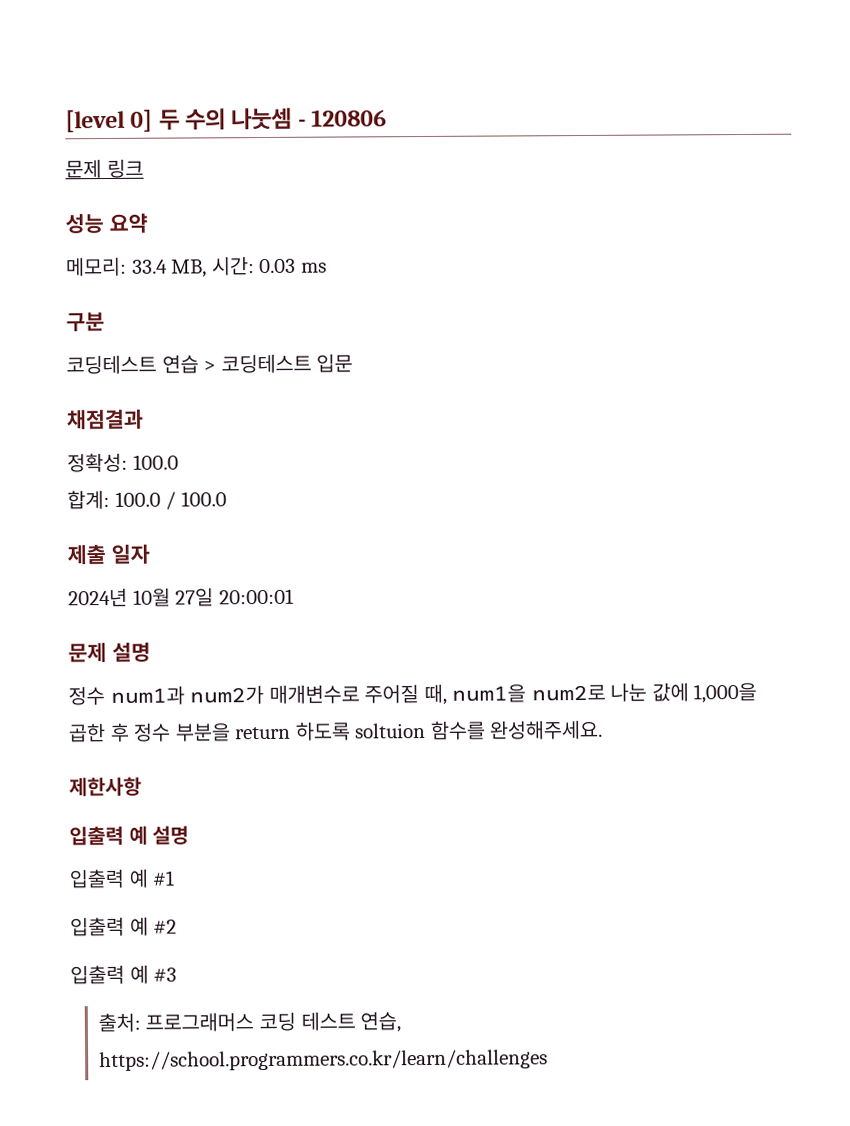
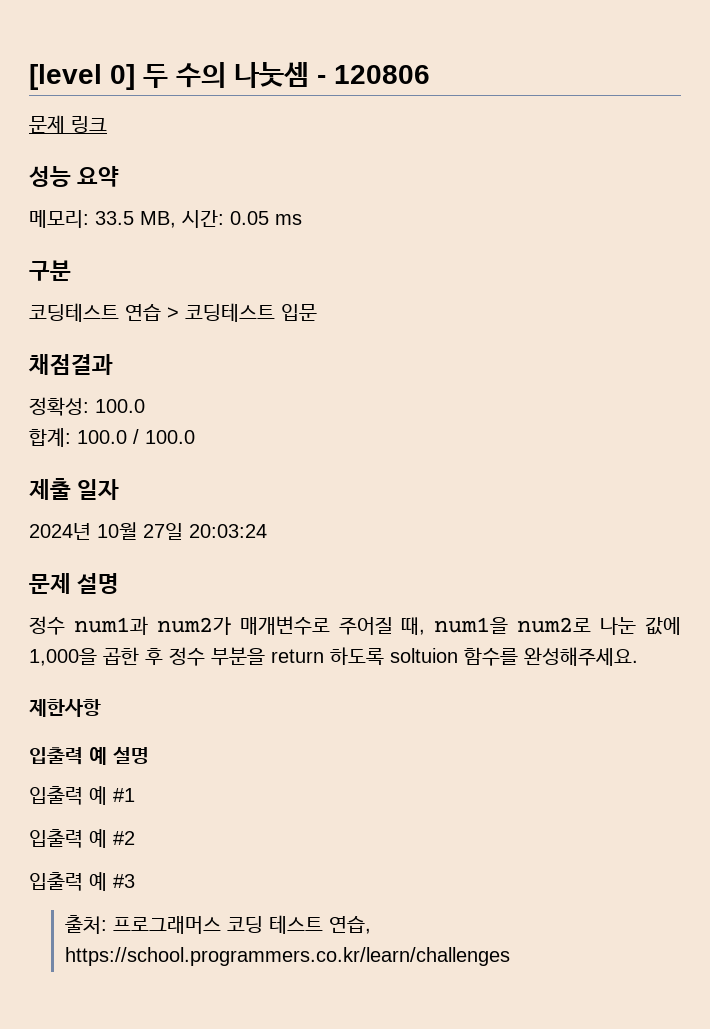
- 메모리: 33.4 MB, 시간: 0.03 ms
+ 메모리: 33.5 MB, 시간: 0.05 ms
- 2024년 10월 27일 20:00:01
+ 2024년 10월 27일 20:03:24

